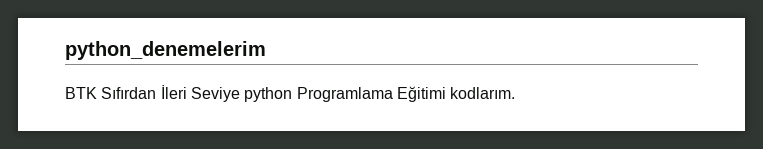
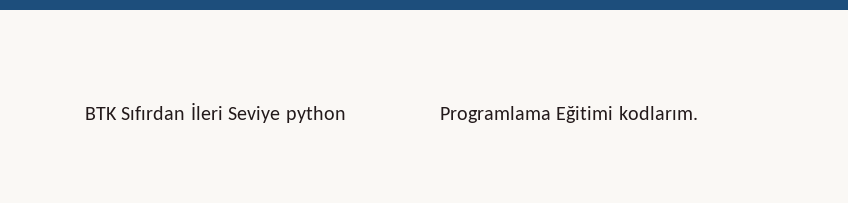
- python_denemelerim

